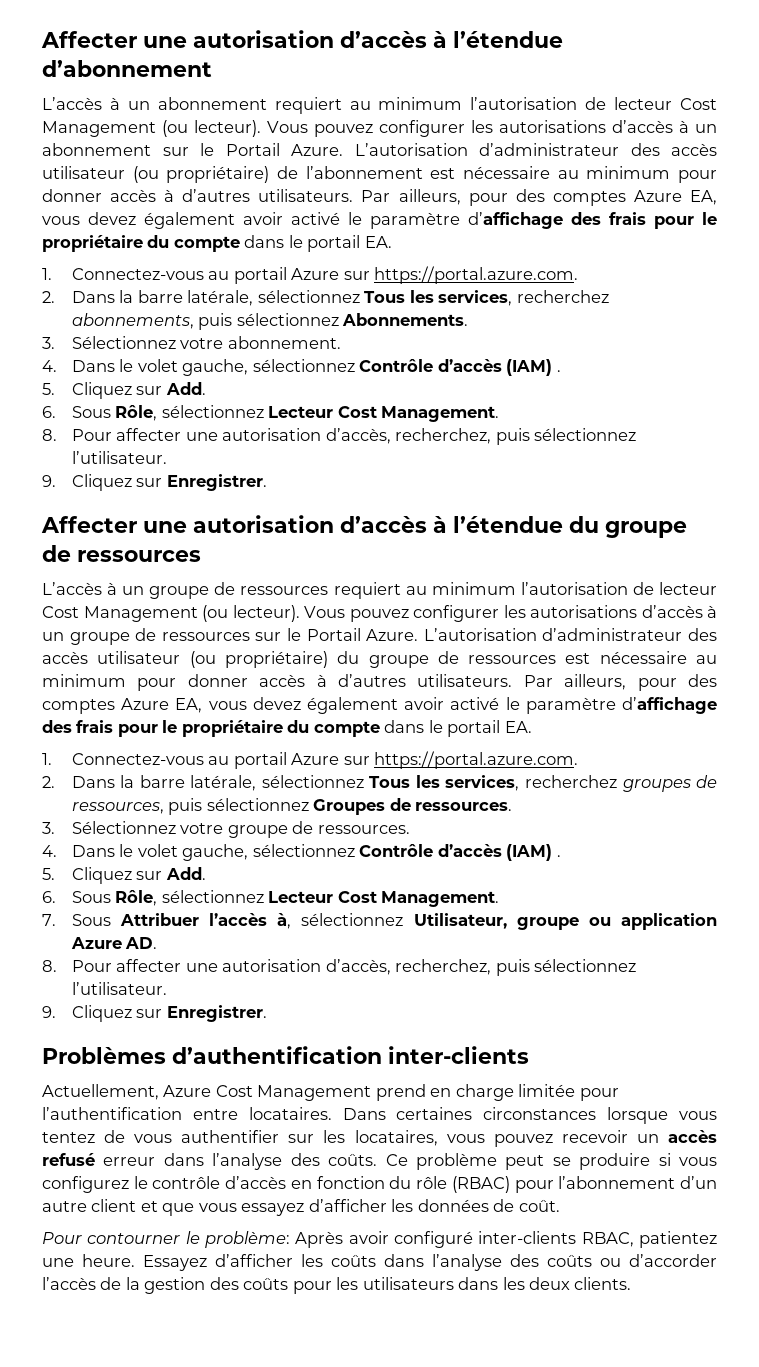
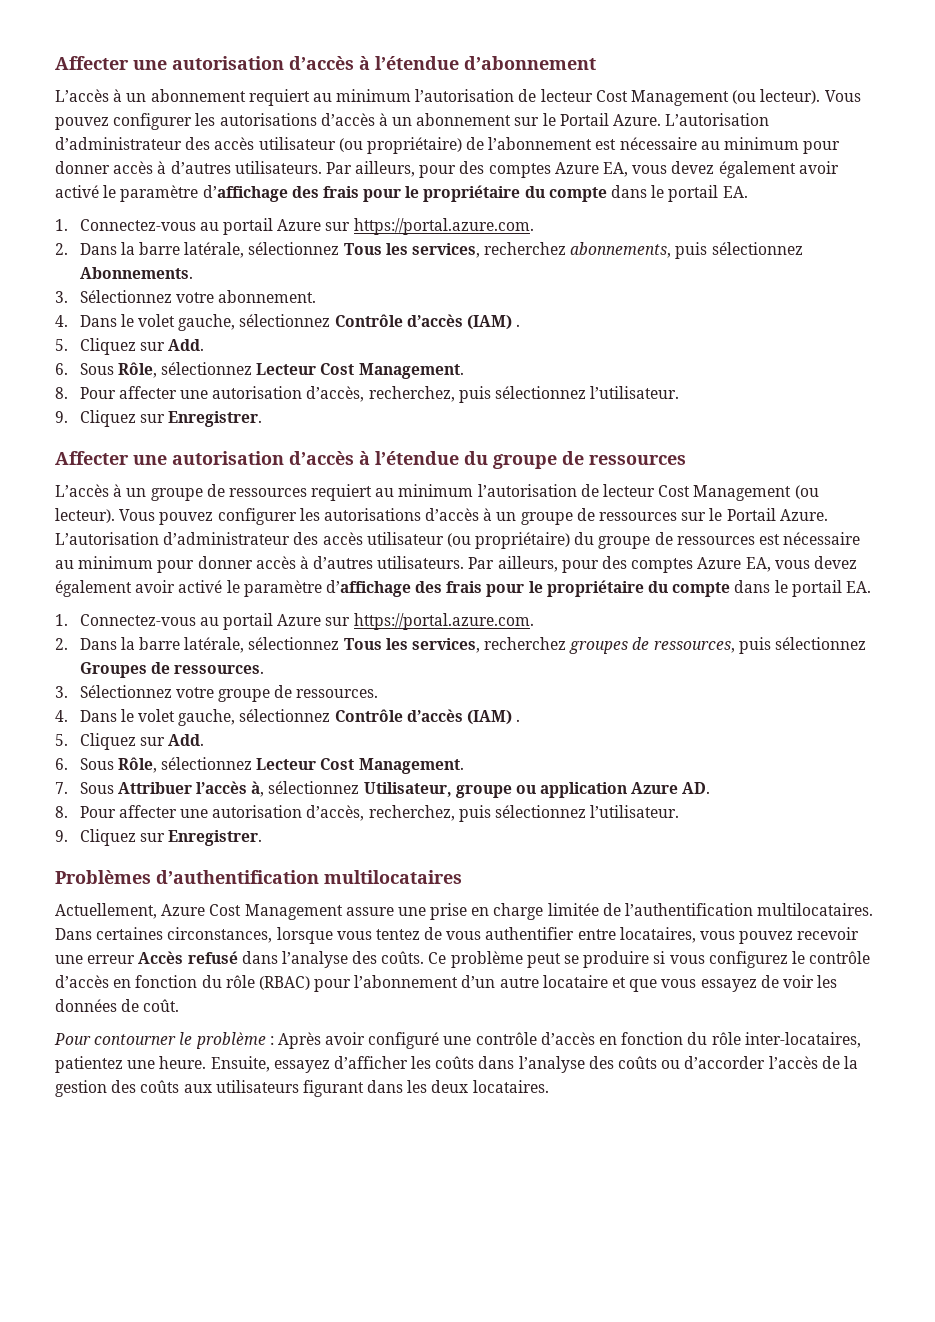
- Problèmes d’authentification inter-clients
+ Problèmes d’authentification multilocataires
- Actuellement, Azure Cost Management prend en charge limitée pour l’authentification entre locataires.
+ Actuellement, Azure Cost Management assure une prise en charge limitée de l’authentification multilocataires.
- Dans certaines circonstances lorsque vous tentez de vous authentifier sur les locataires, vous pouvez recevoir un accès refusé erreur dans l’analyse des coûts.
+ Dans certaines circonstances, lorsque vous tentez de vous authentifier entre locataires, vous pouvez recevoir une erreur Accès refusé dans l’analyse des coûts.
- Ce problème peut se produire si vous configurez le contrôle d’accès en fonction du rôle (RBAC) pour l’abonnement d’un autre client et que vous essayez d’afficher les données de coût.
+ Ce problème peut se produire si vous configurez le contrôle d’accès en fonction du rôle (RBAC) pour l’abonnement d’un autre locataire et que vous essayez de voir les données de coût.
- Pour contourner le problème: Après avoir configuré inter-clients RBAC, patientez une heure.
+ Pour contourner le problème : Après avoir configuré une contrôle d’accès en fonction du rôle inter-locataires, patientez une heure.
- Essayez d’afficher les coûts dans l’analyse des coûts ou d’accorder l’accès de la gestion des coûts pour les utilisateurs dans les deux clients.
+ Ensuite, essayez d’afficher les coûts dans l’analyse des coûts ou d’accorder l’accès de la gestion des coûts aux utilisateurs figurant dans les deux locataires.

